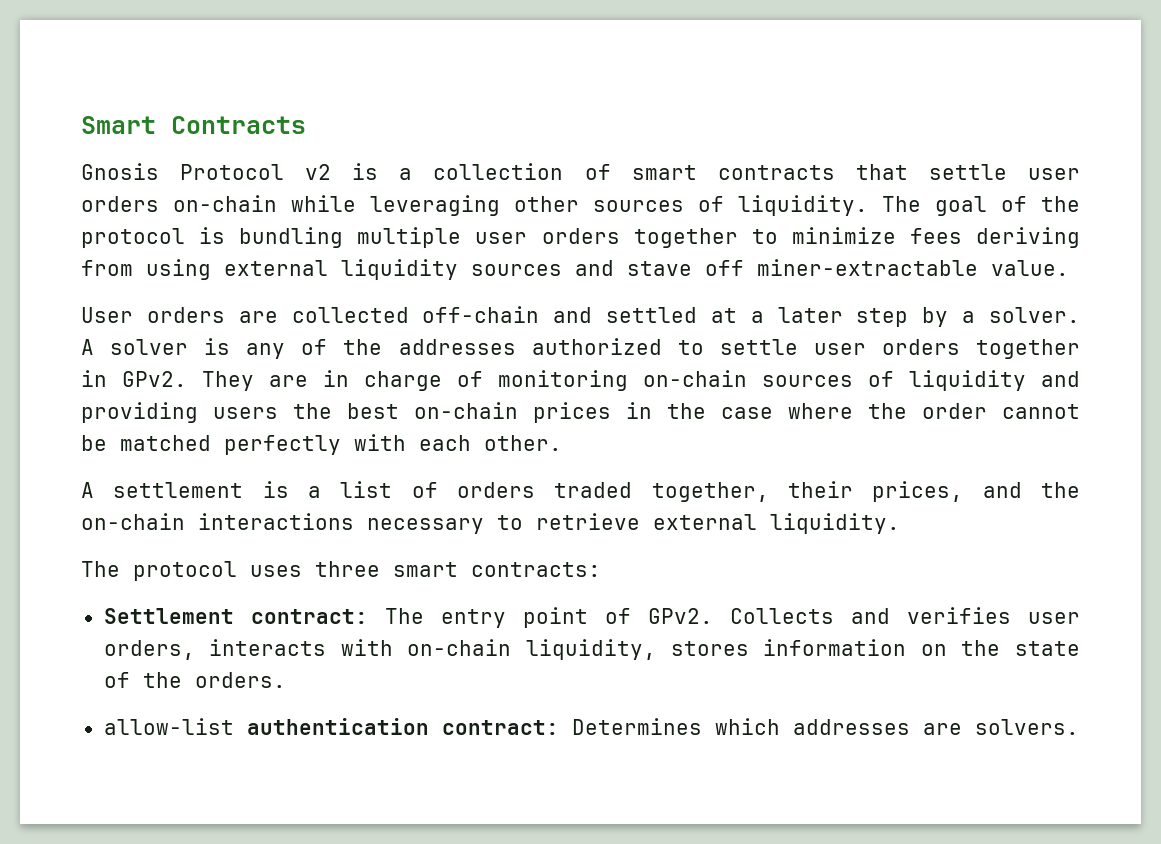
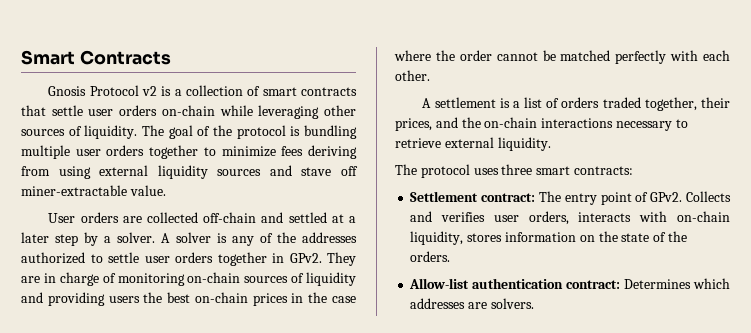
- allow-list authentication contract: Determines which addresses are solvers.
+ Allow-list authentication contract: Determines which addresses are solvers.

